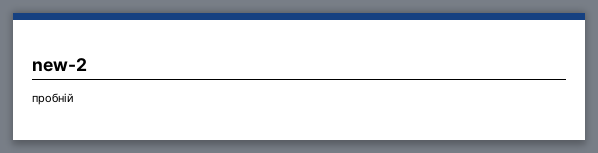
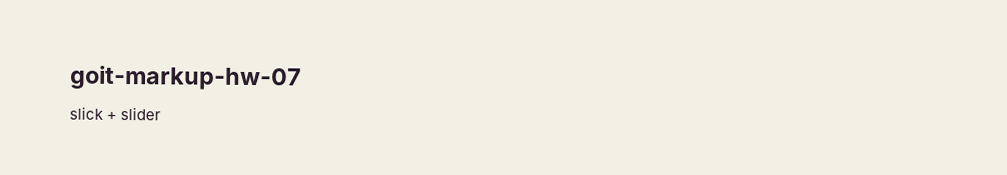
- new-2
- пробній
+ goit-markup-hw-07
+ slick + slider

